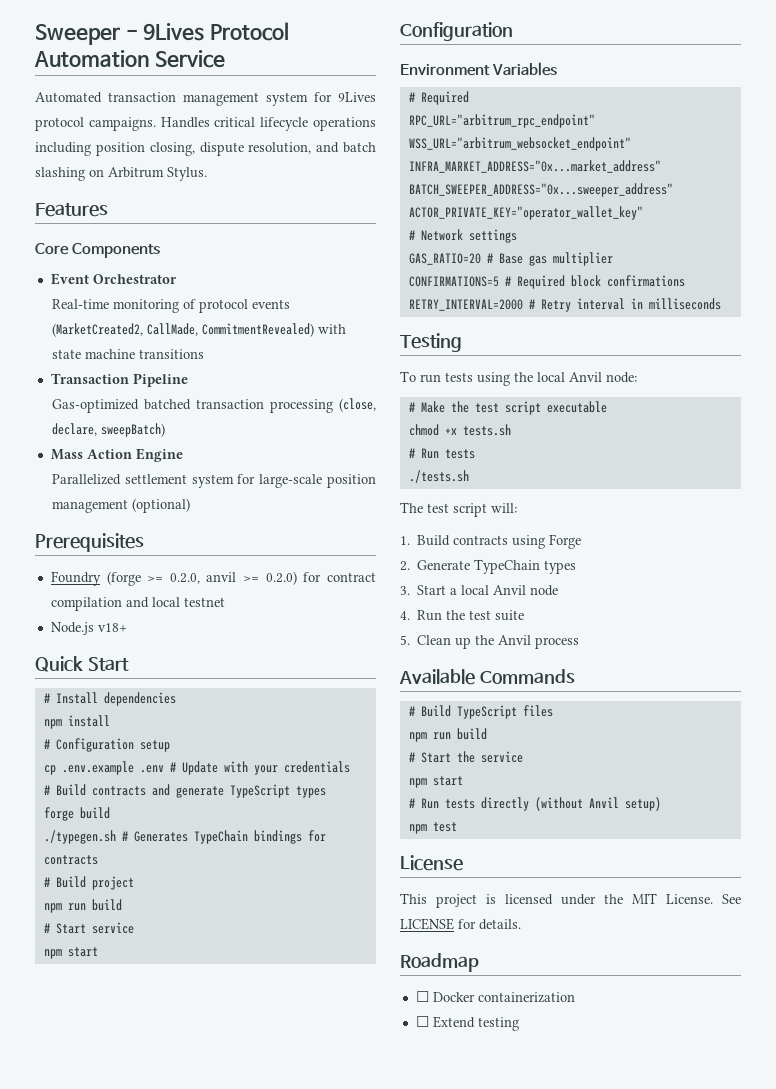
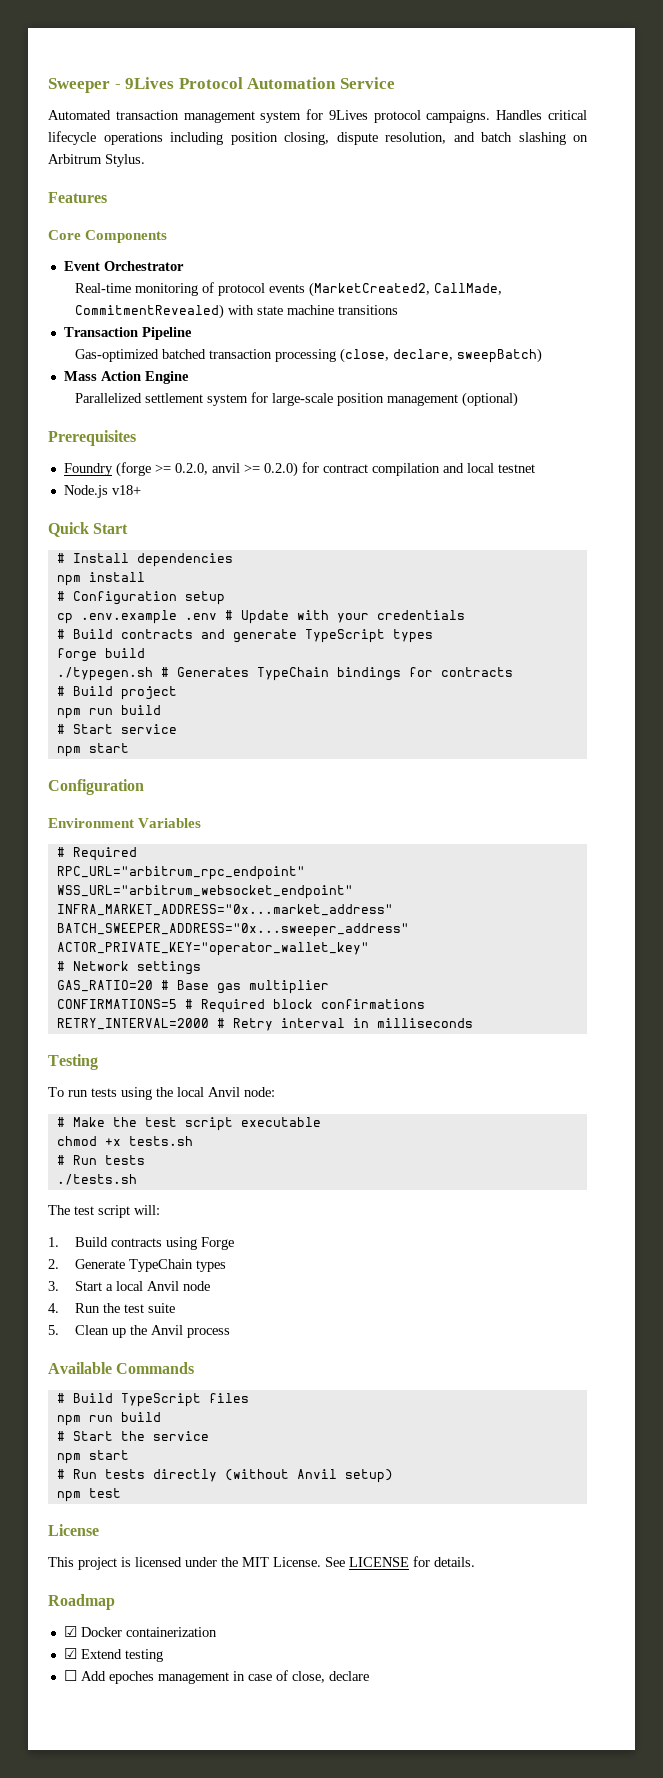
- ☐ Docker containerization
+ ☑ Docker containerization
- ☐ Extend testing
+ ☑ Extend testing
+ ☐ Add epoches management in case of close, declare

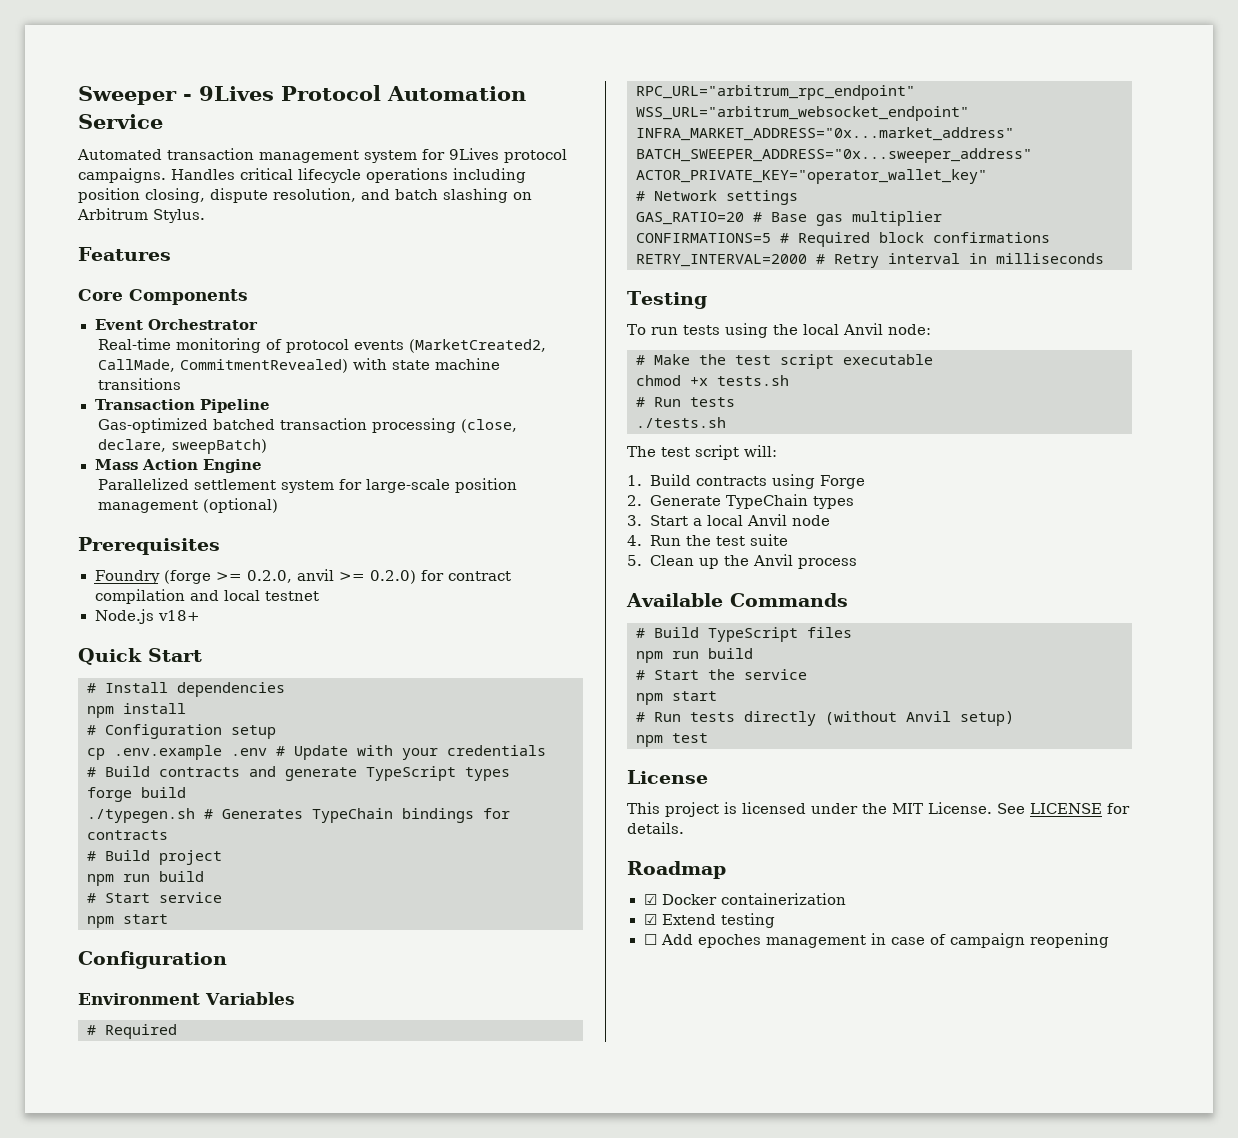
- ☐ Add epoches management in case of close, declare
+ ☐ Add epoches management in case of campaign reopening

